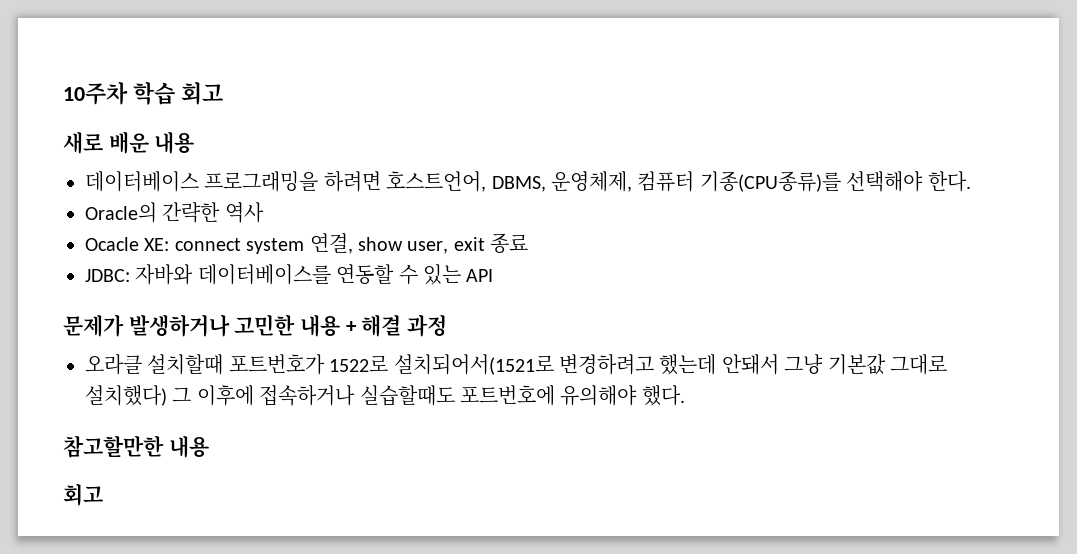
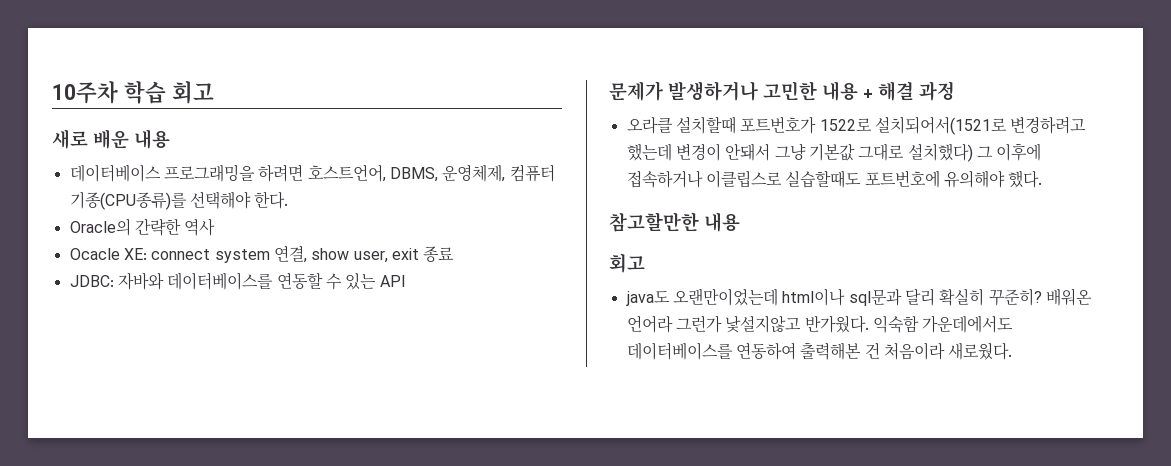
- 오라클 설치할때 포트번호가 1522로 설치되어서(1521로 변경하려고 했는데 안돼서 그냥 기본값 그대로 설치했다) 그 이후에 접속하거나 실습할때도 포트번호에 유의해야 했다.
+ 오라클 설치할때 포트번호가 1522로 설치되어서(1521로 변경하려고 했는데 변경이 안돼서 그냥 기본값 그대로 설치했다) 그 이후에 접속하거나 이클립스로 실습할때도 포트번호에 유의해야 했다.
+ java도 오랜만이었는데 html이나 sql문과 달리 확실히 꾸준히? 배워온 언어라 그런가 낯설지않고 반가웠다. 익숙함 가운데에서도 데이터베이스를 연동하여 출력해본 건 처음이라 새로웠다.

